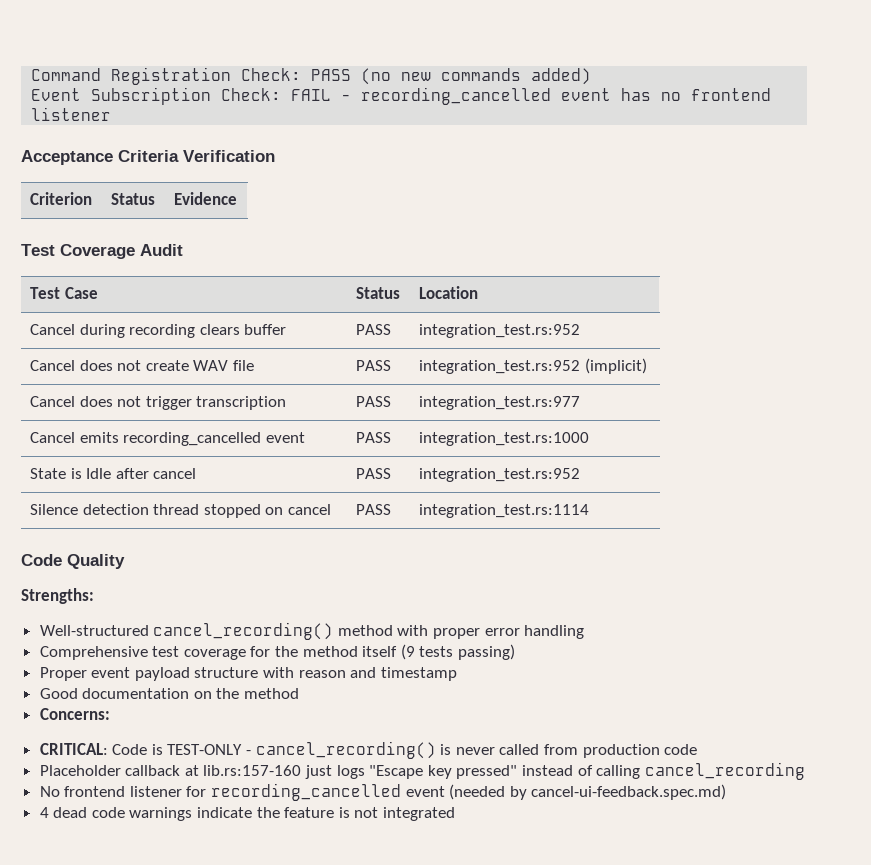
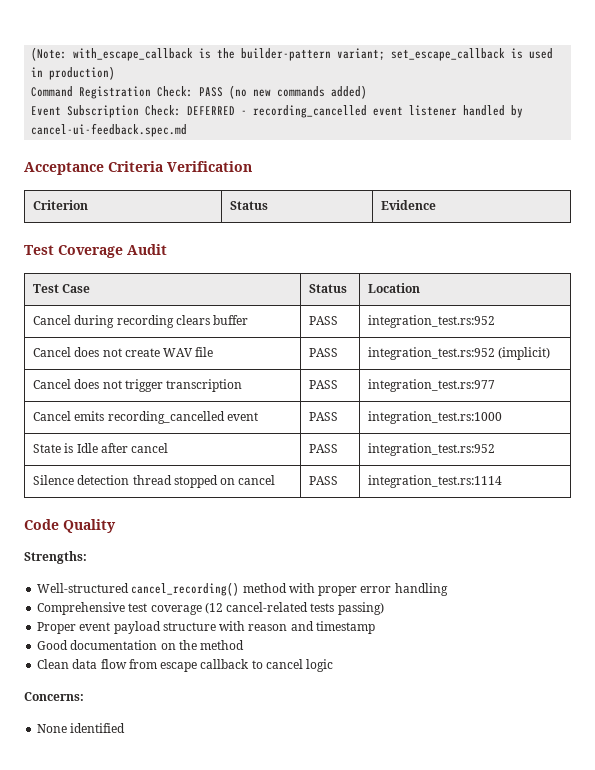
+ (Note: with_escape_callback is the builder-pattern variant; set_escape_callback is used in production)
- Event Subscription Check: FAIL - recording_cancelled event has no frontend listener
+ Event Subscription Check: DEFERRED - recording_cancelled event listener handled by cancel-ui-feedback.spec.md
- Comprehensive test coverage for the method itself (9 tests passing)
+ Comprehensive test coverage (12 cancel-related tests passing)
+ Clean data flow from escape callback to cancel logic
  Concerns:
- CRITICAL: Code is TEST-ONLY - cancel_recording() is never called from production code
- Placeholder callback at lib.rs:157-160 just logs "Escape key pressed" instead of calling cancel_recording
- No frontend listener for recording_cancelled event (needed by cancel-ui-feedback.spec.md)
- 4 dead code warnings indicate the feature is not integrated
+ None identified

